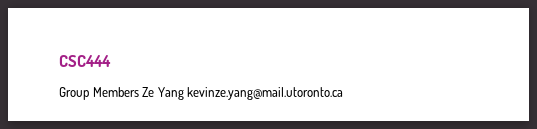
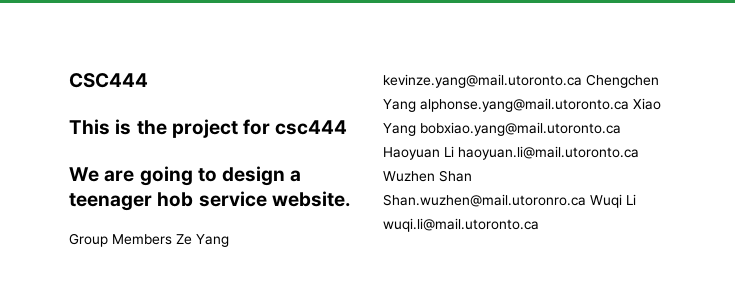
+ This is the project for csc444
+ We are going to design a teenager hob service website.
- Group Members Ze Yang kevinze.yang@mail.utoronto.ca
+ Group Members Ze Yang kevinze.yang@mail.utoronto.ca Chengchen Yang alphonse.yang@mail.utoronto.ca Xiao Yang bobxiao.yang@mail.utoronto.ca Haoyuan Li haoyuan.li@mail.utoronto.ca Wuzhen Shan Shan.wuzhen@mail.utoronro.ca Wuqi Li wuqi.li@mail.utoronto.ca

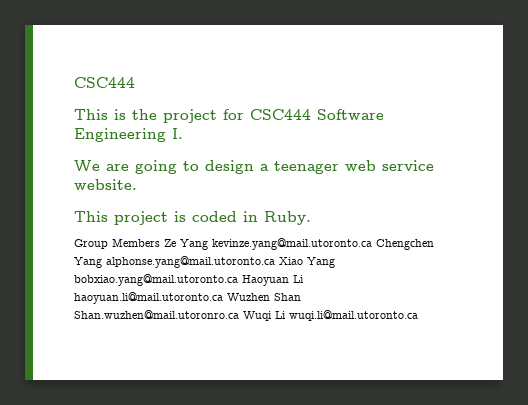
- This is the project for csc444
+ This is the project for CSC444 Software Engineering I.
- We are going to design a teenager hob service website.
+ We are going to design a teenager web service website.
+ This project is coded in Ruby.

